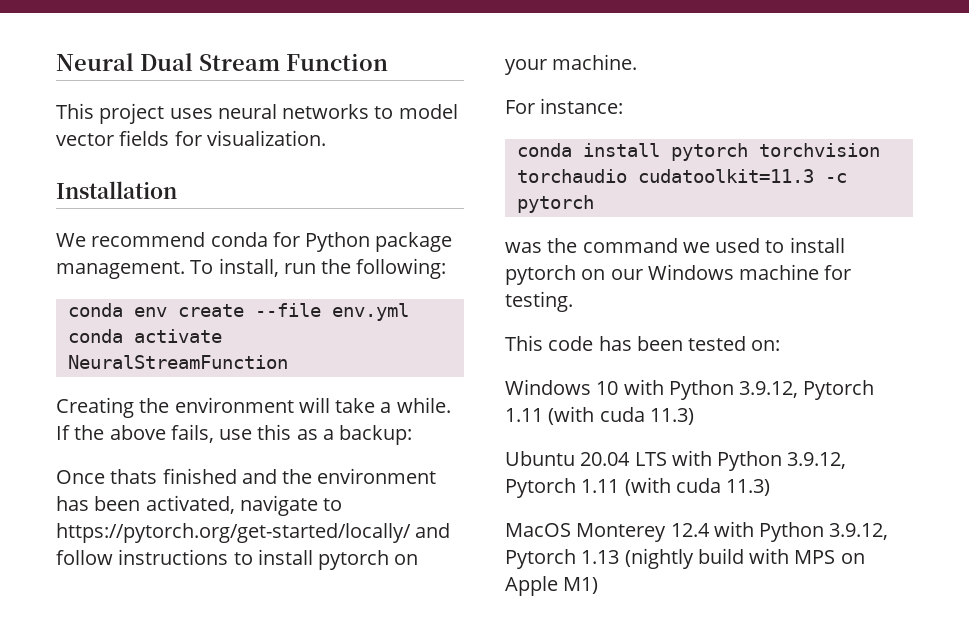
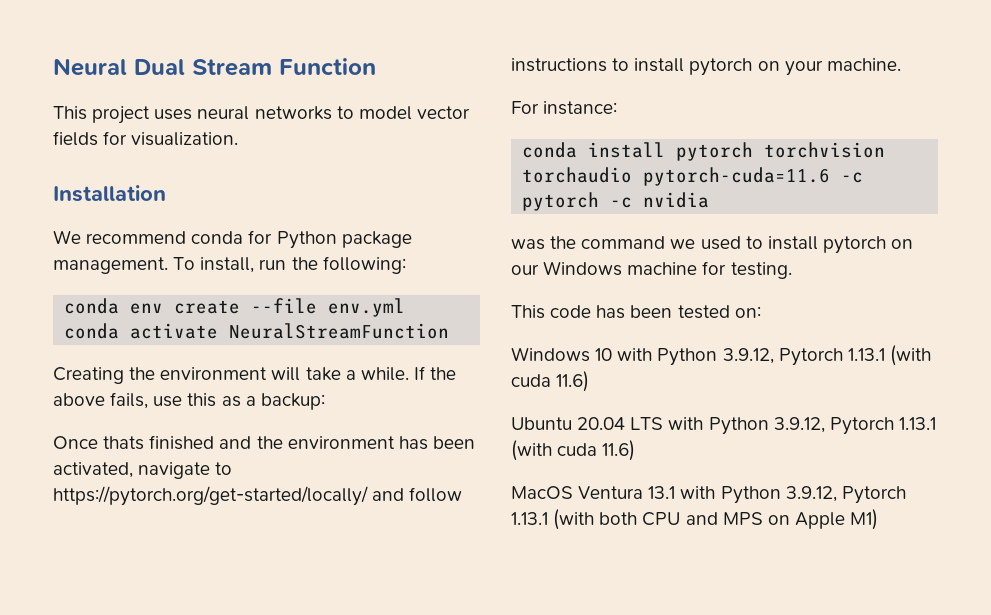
- conda install pytorch torchvision torchaudio cudatoolkit=11.3 -c pytorch
+ conda install pytorch torchvision torchaudio pytorch-cuda=11.6 -c pytorch -c nvidia
- Windows 10 with Python 3.9.12, Pytorch 1.11 (with cuda 11.3)
+ Windows 10 with Python 3.9.12, Pytorch 1.13.1 (with cuda 11.6)
- Ubuntu 20.04 LTS with Python 3.9.12, Pytorch 1.11 (with cuda 11.3)
+ Ubuntu 20.04 LTS with Python 3.9.12, Pytorch 1.13.1 (with cuda 11.6)
- MacOS Monterey 12.4 with Python 3.9.12, Pytorch 1.13 (nightly build with MPS on Apple M1)
+ MacOS Ventura 13.1 with Python 3.9.12, Pytorch 1.13.1 (with both CPU and MPS on Apple M1)

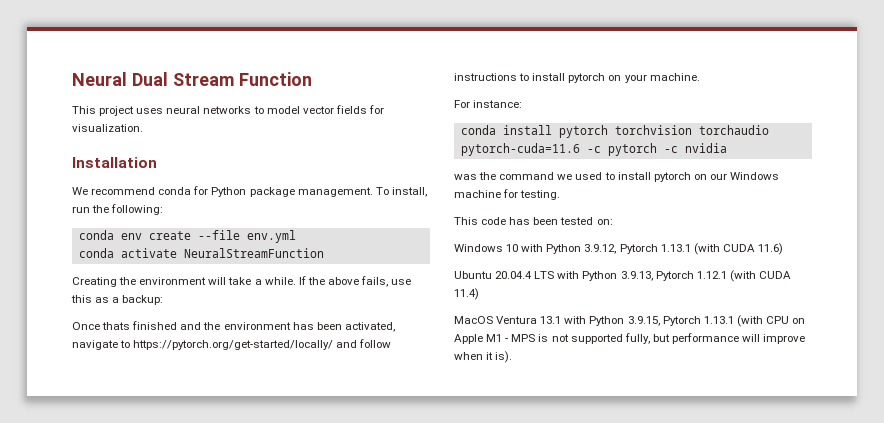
- Windows 10 with Python 3.9.12, Pytorch 1.13.1 (with cuda 11.6)
+ Windows 10 with Python 3.9.12, Pytorch 1.13.1 (with CUDA 11.6)
- Ubuntu 20.04 LTS with Python 3.9.12, Pytorch 1.13.1 (with cuda 11.6)
+ Ubuntu 20.04.4 LTS with Python 3.9.13, Pytorch 1.12.1 (with CUDA 11.4)
- MacOS Ventura 13.1 with Python 3.9.12, Pytorch 1.13.1 (with both CPU and MPS on Apple M1)
+ MacOS Ventura 13.1 with Python 3.9.15, Pytorch 1.13.1 (with CPU on Apple M1 - MPS is not supported fully, but performance will improve when it is).

